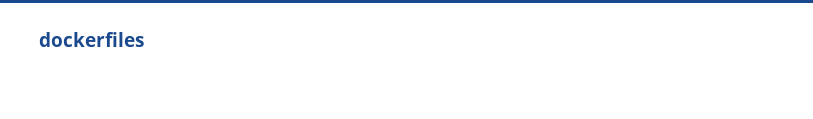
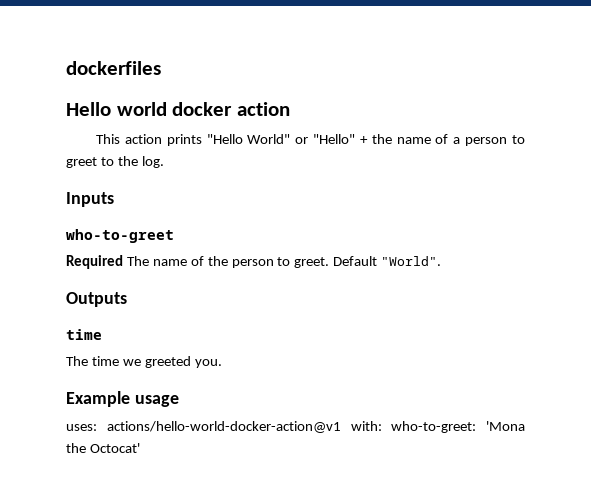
+ Hello world docker action
+ This action prints "Hello World" or "Hello" + the name of a person to greet to the log.
+ Inputs
+ who-to-greet
+ Required The name of the person to greet. Default "World".
+ Outputs
+ time
+ The time we greeted you.
+ Example usage
+ uses: actions/hello-world-docker-action@v1 with: who-to-greet: 'Mona the Octocat'

